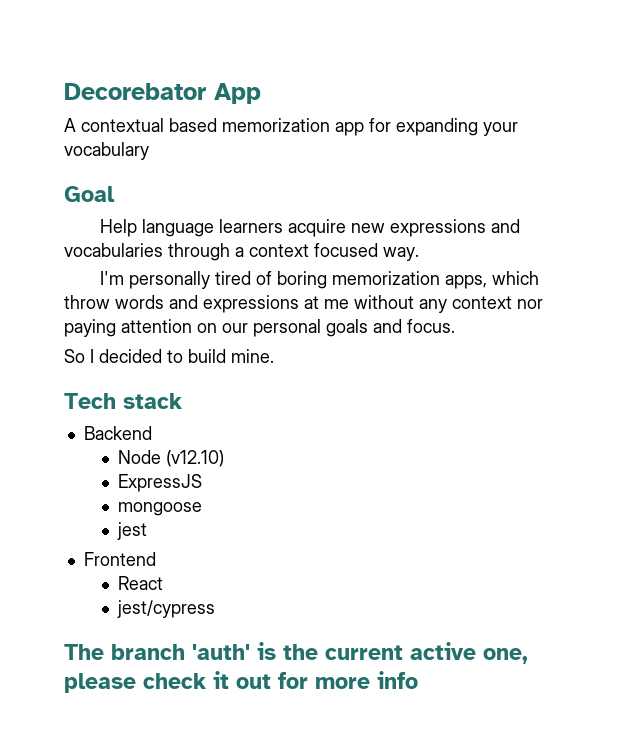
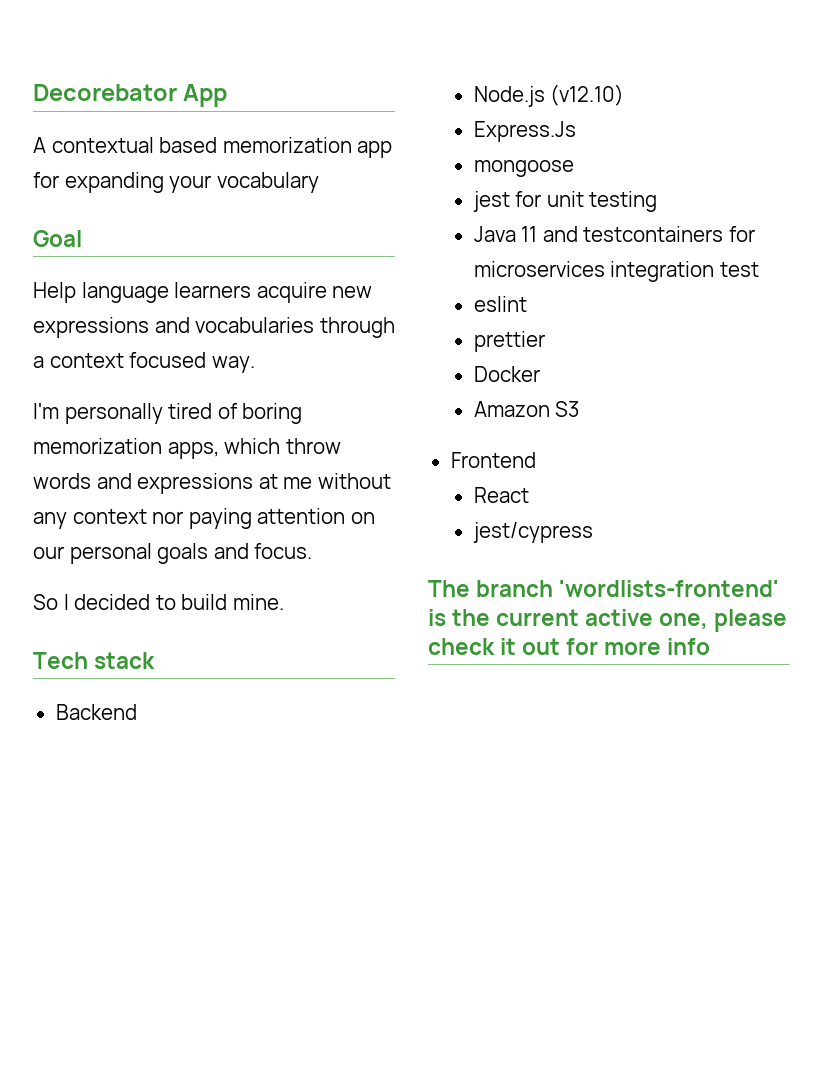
- Node (v12.10)
+ Node.js (v12.10)
- ExpressJS
+ Express.Js
- jest
+ jest for unit testing
+ Java 11 and testcontainers for microservices integration test
+ eslint
+ prettier
+ Docker
+ Amazon S3
- The branch 'auth' is the current active one, please check it out for more info
+ The branch 'wordlists-frontend' is the current active one, please check it out for more info

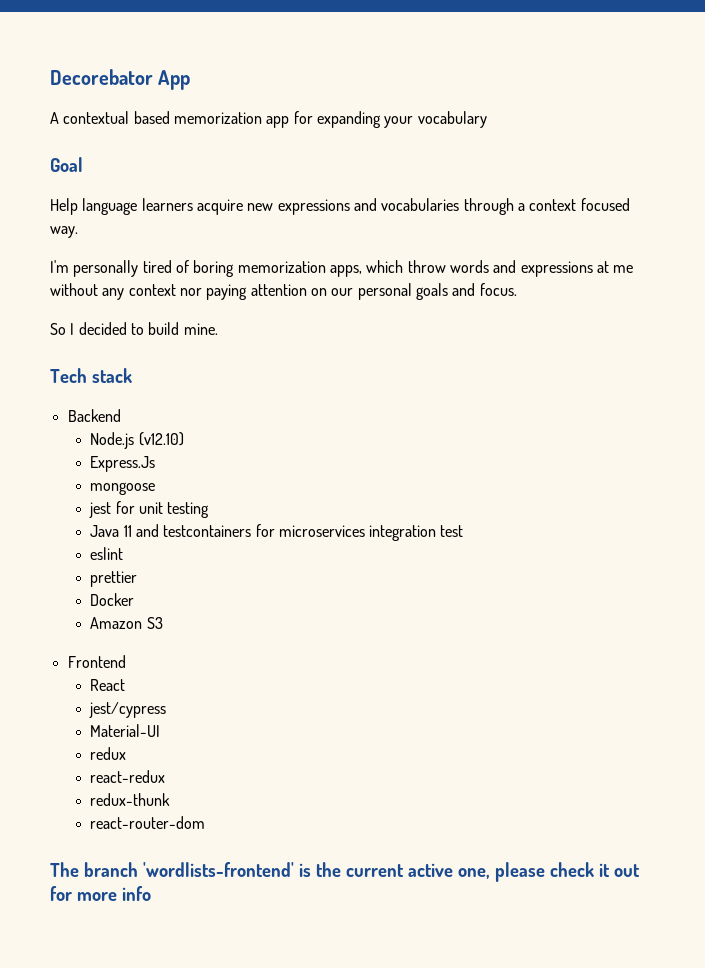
+ Material-UI
+ redux
+ react-redux
+ redux-thunk
+ react-router-dom

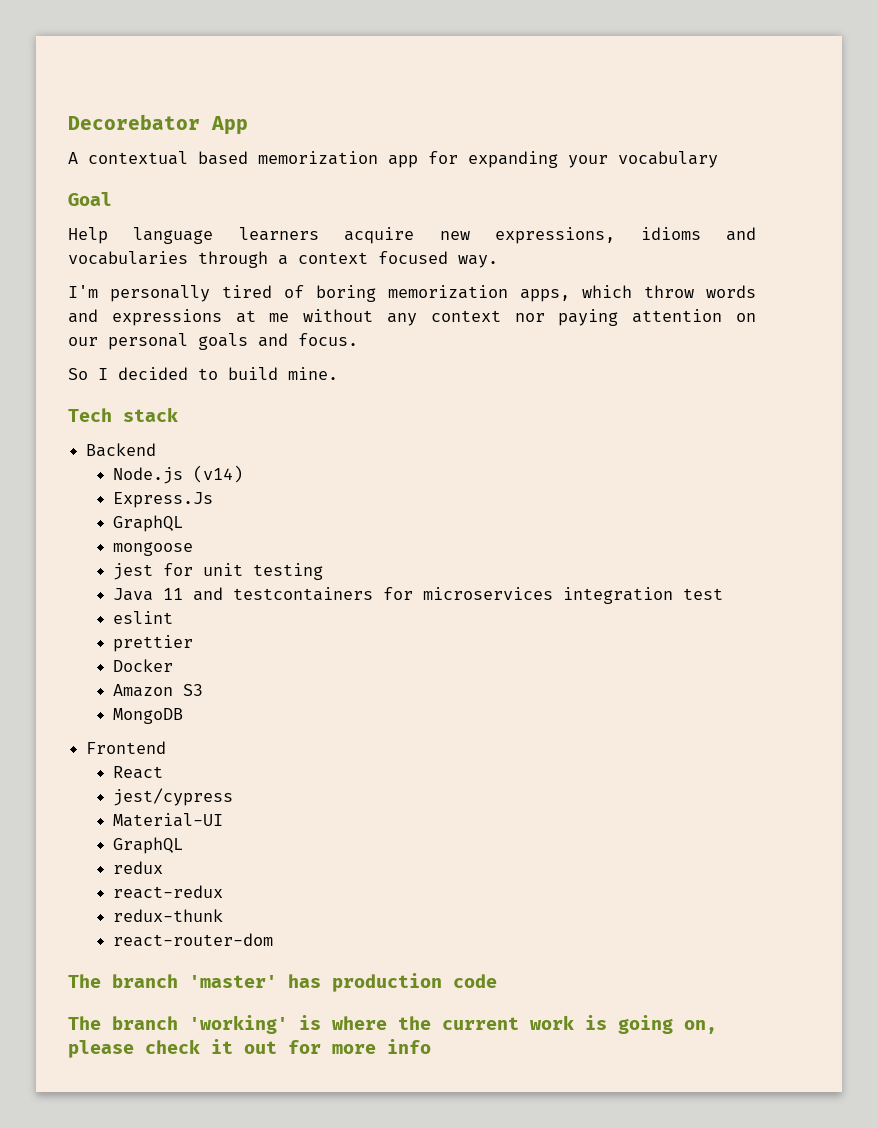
- Help language learners acquire new expressions and vocabularies through a context focused way.
+ Help language learners acquire new expressions, idioms and vocabularies through a context focused way.
- Node.js (v12.10)
+ Node.js (v14)
  Express.Js
+ GraphQL
+ MongoDB
  Material-UI
+ GraphQL
- The branch 'wordlists-frontend' is the current active one, please check it out for more info
+ The branch 'master' has production code
+ The branch 'working' is where the current work is going on, please check it out for more info

